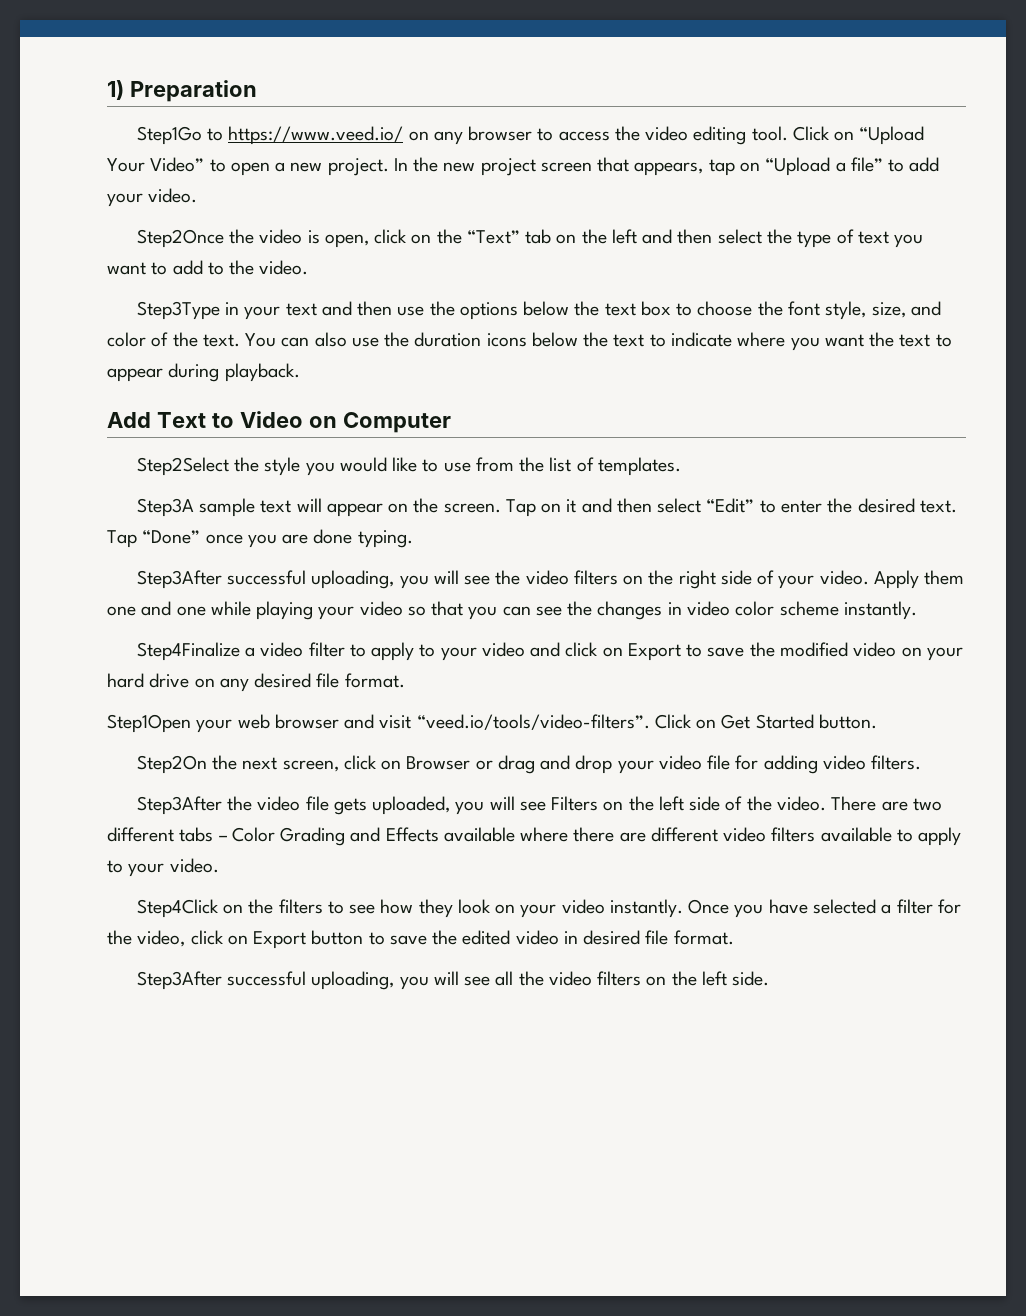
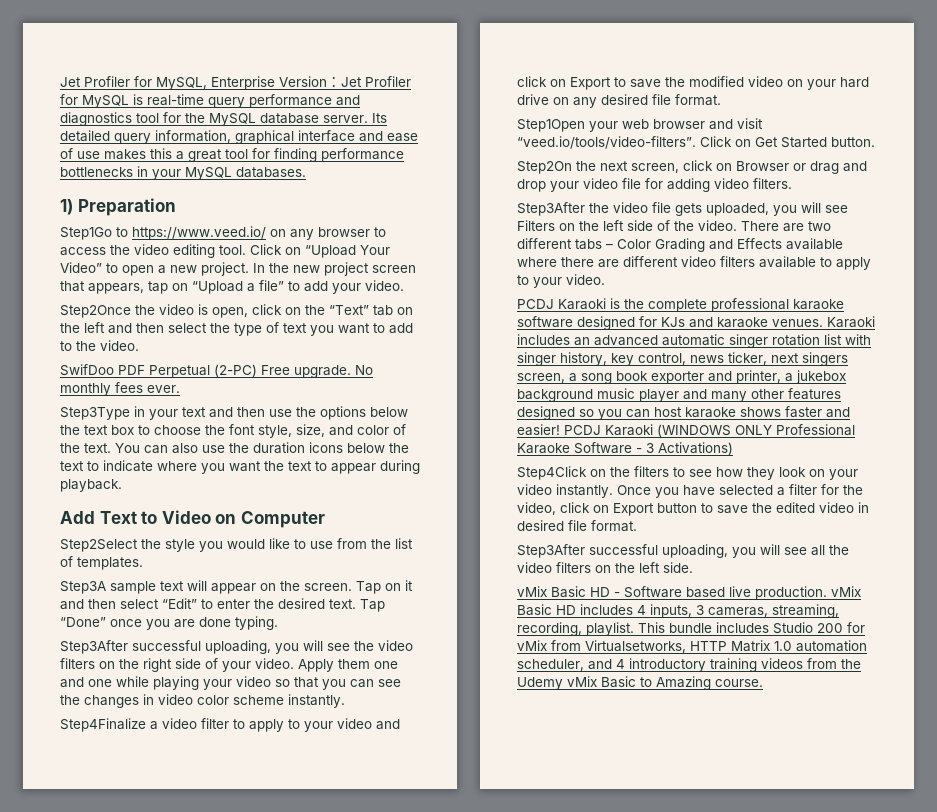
+ Jet Profiler for MySQL, Enterprise Version：Jet Profiler for MySQL is real-time query performance and diagnostics tool for the MySQL database server. Its detailed query information, graphical interface and ease of use makes this a great tool for finding performance bottlenecks in your MySQL databases.
+ SwifDoo PDF Perpetual (2-PC) Free upgrade. No monthly fees ever.
+ PCDJ Karaoki is the complete professional karaoke software designed for KJs and karaoke venues. Karaoki includes an advanced automatic singer rotation list with singer history, key control, news ticker, next singers screen, a song book exporter and printer, a jukebox background music player and many other features designed so you can host karaoke shows faster and easier! PCDJ Karaoki (WINDOWS ONLY Professional Karaoke Software - 3 Activations)
+ vMix Basic HD - Software based live production. vMix Basic HD includes 4 inputs, 3 cameras, streaming, recording, playlist. This bundle includes Studio 200 for vMix from Virtualsetworks, HTTP Matrix 1.0 automation scheduler, and 4 introductory training videos from the Udemy vMix Basic to Amazing course.

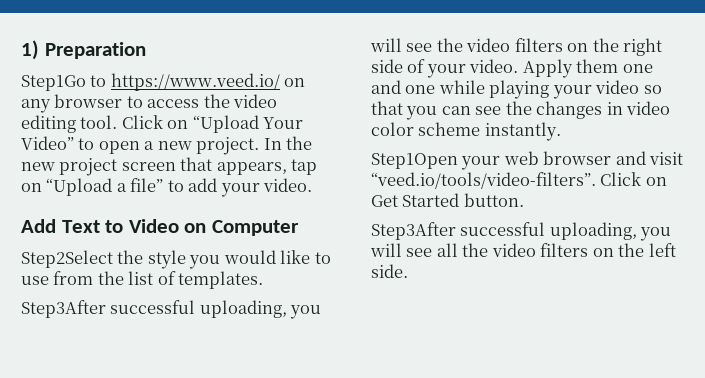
- Jet Profiler for MySQL, Enterprise Version：Jet Profiler for MySQL is real-time query performance and diagnostics tool for the MySQL database server. Its detailed query information, graphical interface and ease of use makes this a great tool for finding performance bottlenecks in your MySQL databases.
- Step2Once the video is open, click on the “Text” tab on the left and then select the type of text you want to add to the video.
- SwifDoo PDF Perpetual (2-PC) Free upgrade. No monthly fees ever.
- Step3Type in your text and then use the options below the text box to choose the font style, size, and color of the text. You can also use the duration icons below the text to indicate where you want the text to appear during playback.
- Step3A sample text will appear on the screen. Tap on it and then select “Edit” to enter the desired text. Tap “Done” once you are done typing.
- Step4Finalize a video filter to apply to your video and click on Export to save the modified video on your hard drive on any desired file format.
- Step2On the next screen, click on Browser or drag and drop your video file for adding video filters.
- Step3After the video file gets uploaded, you will see Filters on the left side of the video. There are two different tabs – Color Grading and Effects available where there are different video filters available to apply to your video.
- PCDJ Karaoki is the complete professional karaoke software designed for KJs and karaoke venues. Karaoki includes an advanced automatic singer rotation list with singer history, key control, news ticker, next singers screen, a song book exporter and printer, a jukebox background music player and many other features designed so you can host karaoke shows faster and easier! PCDJ Karaoki (WINDOWS ONLY Professional Karaoke Software - 3 Activations)
- Step4Click on the filters to see how they look on your video instantly. Once you have selected a filter for the video, click on Export button to save the edited video in desired file format.
- vMix Basic HD - Software based live production. vMix Basic HD includes 4 inputs, 3 cameras, streaming, recording, playlist. This bundle includes Studio 200 for vMix from Virtualsetworks, HTTP Matrix 1.0 automation scheduler, and 4 introductory training videos from the Udemy vMix Basic to Amazing course.

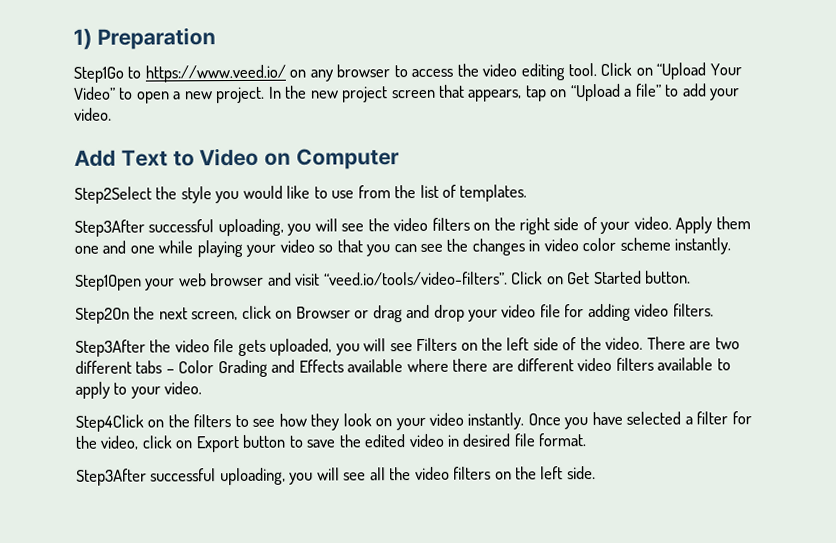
+ Step2On the next screen, click on Browser or drag and drop your video file for adding video filters.
+ Step3After the video file gets uploaded, you will see Filters on the left side of the video. There are two different tabs – Color Grading and Effects available where there are different video filters available to apply to your video.
+ Step4Click on the filters to see how they look on your video instantly. Once you have selected a filter for the video, click on Export button to save the edited video in desired file format.

